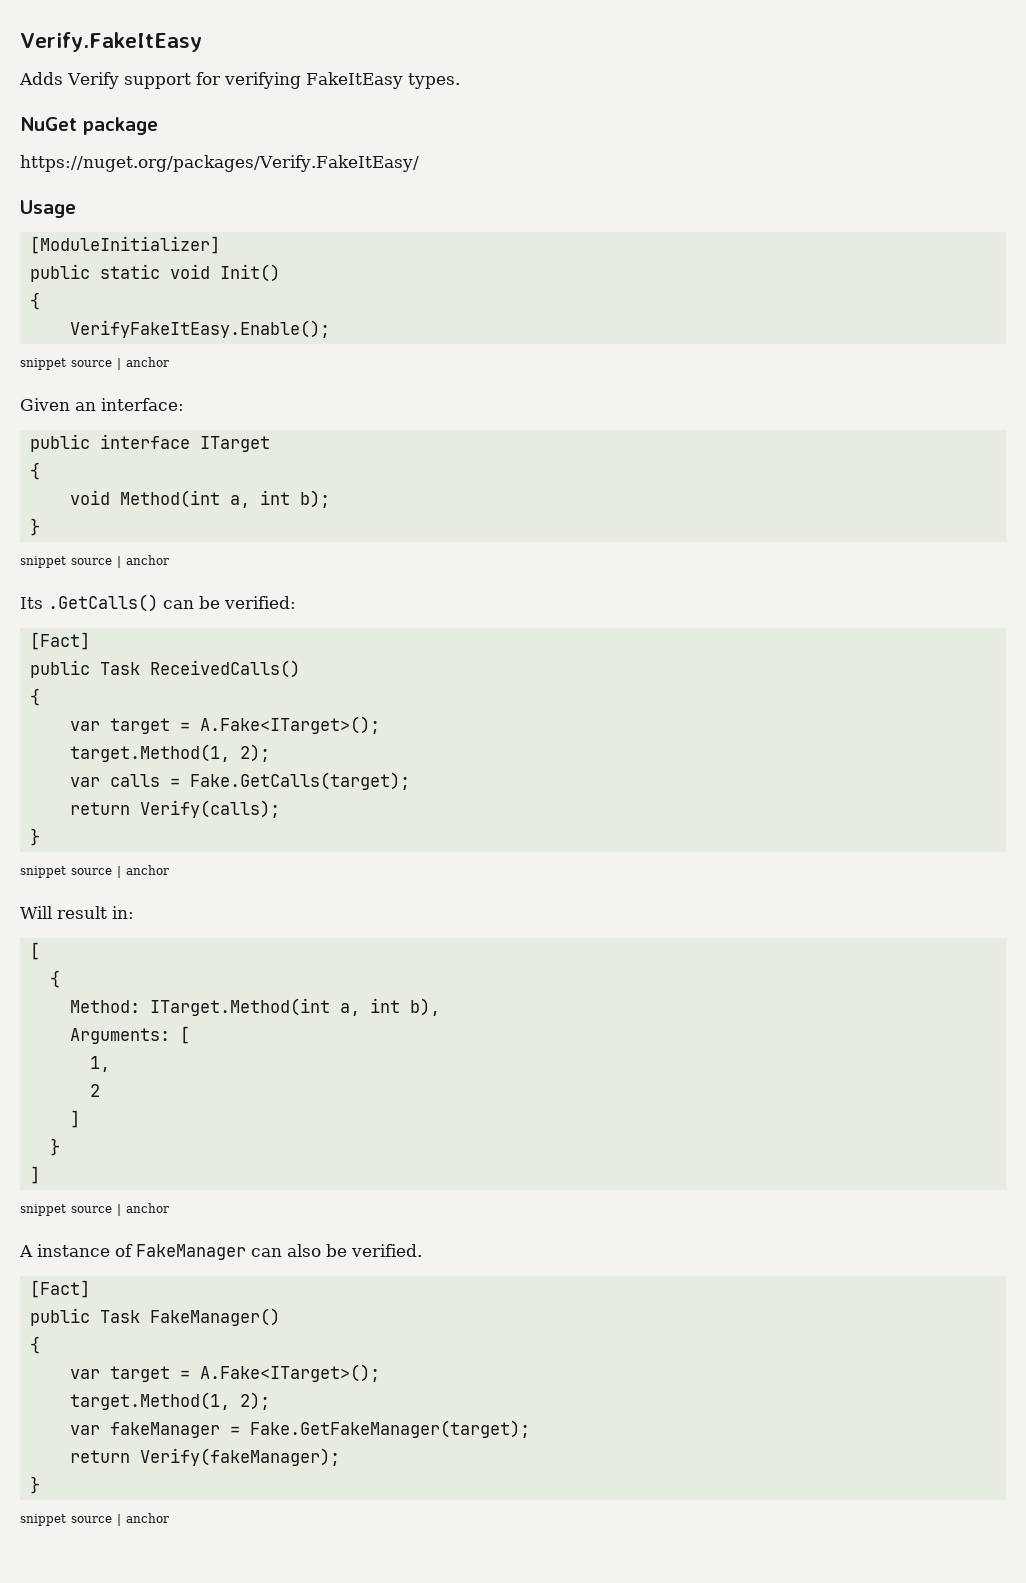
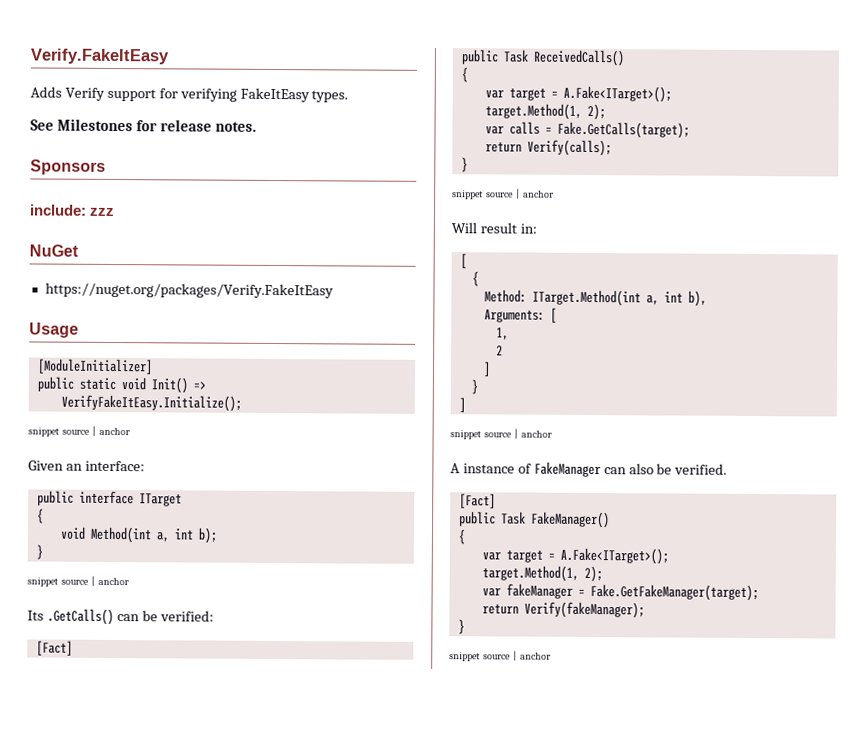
+ See Milestones for release notes.
+ Sponsors
+ include: zzz
- NuGet package
- https://nuget.org/packages/Verify.FakeItEasy/
+ NuGet
+ https://nuget.org/packages/Verify.FakeItEasy
- public static void Init()
- {
- VerifyFakeItEasy.Enable();
+ public static void Init() =>
+ VerifyFakeItEasy.Initialize();

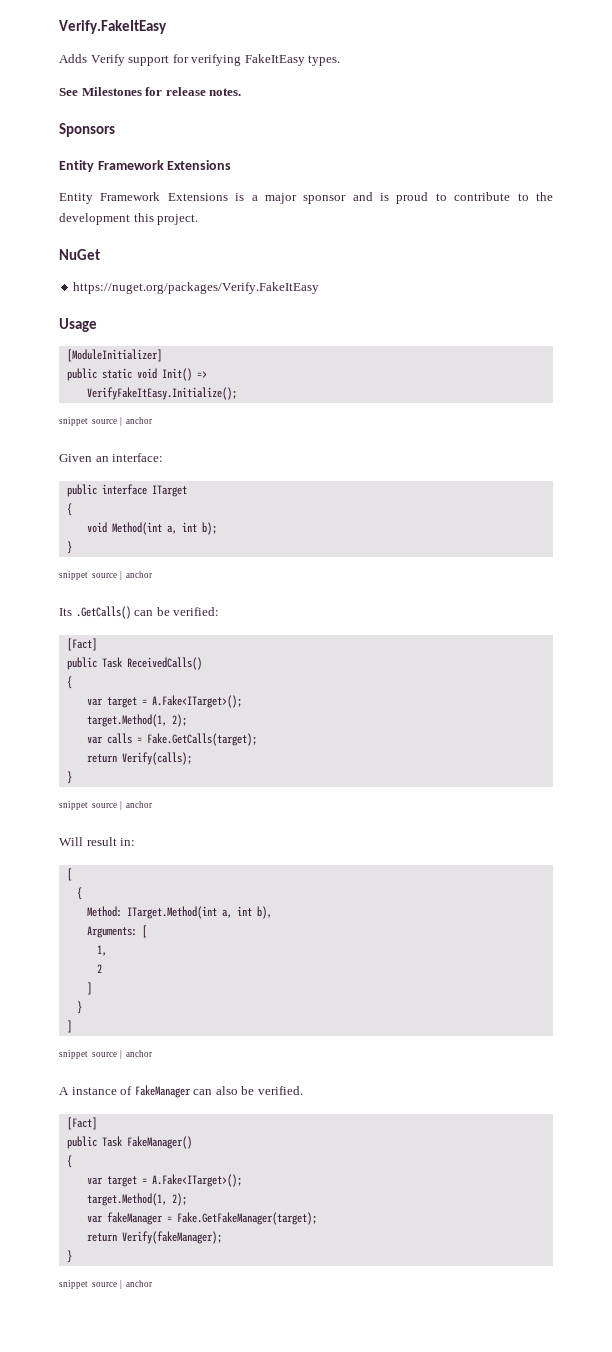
  Sponsors
- include: zzz
+ Entity Framework Extensions
+ Entity Framework Extensions is a major sponsor and is proud to contribute to the development this project.

